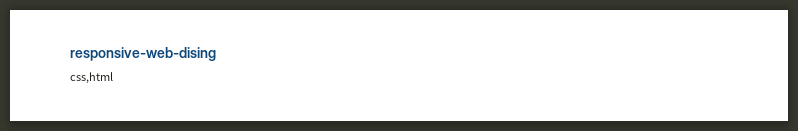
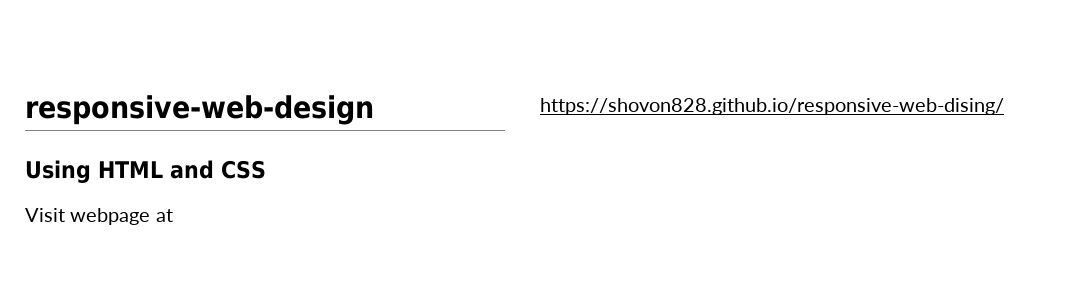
- responsive-web-dising
- css,html
+ responsive-web-design
+ Using HTML and CSS
+ Visit webpage at https://shovon828.github.io/responsive-web-dising/

